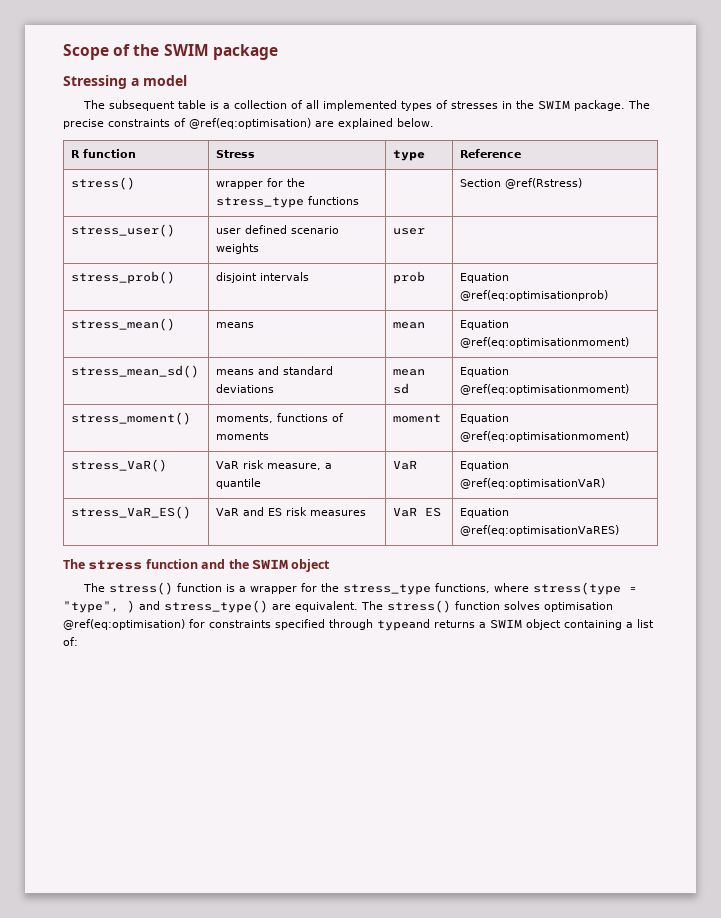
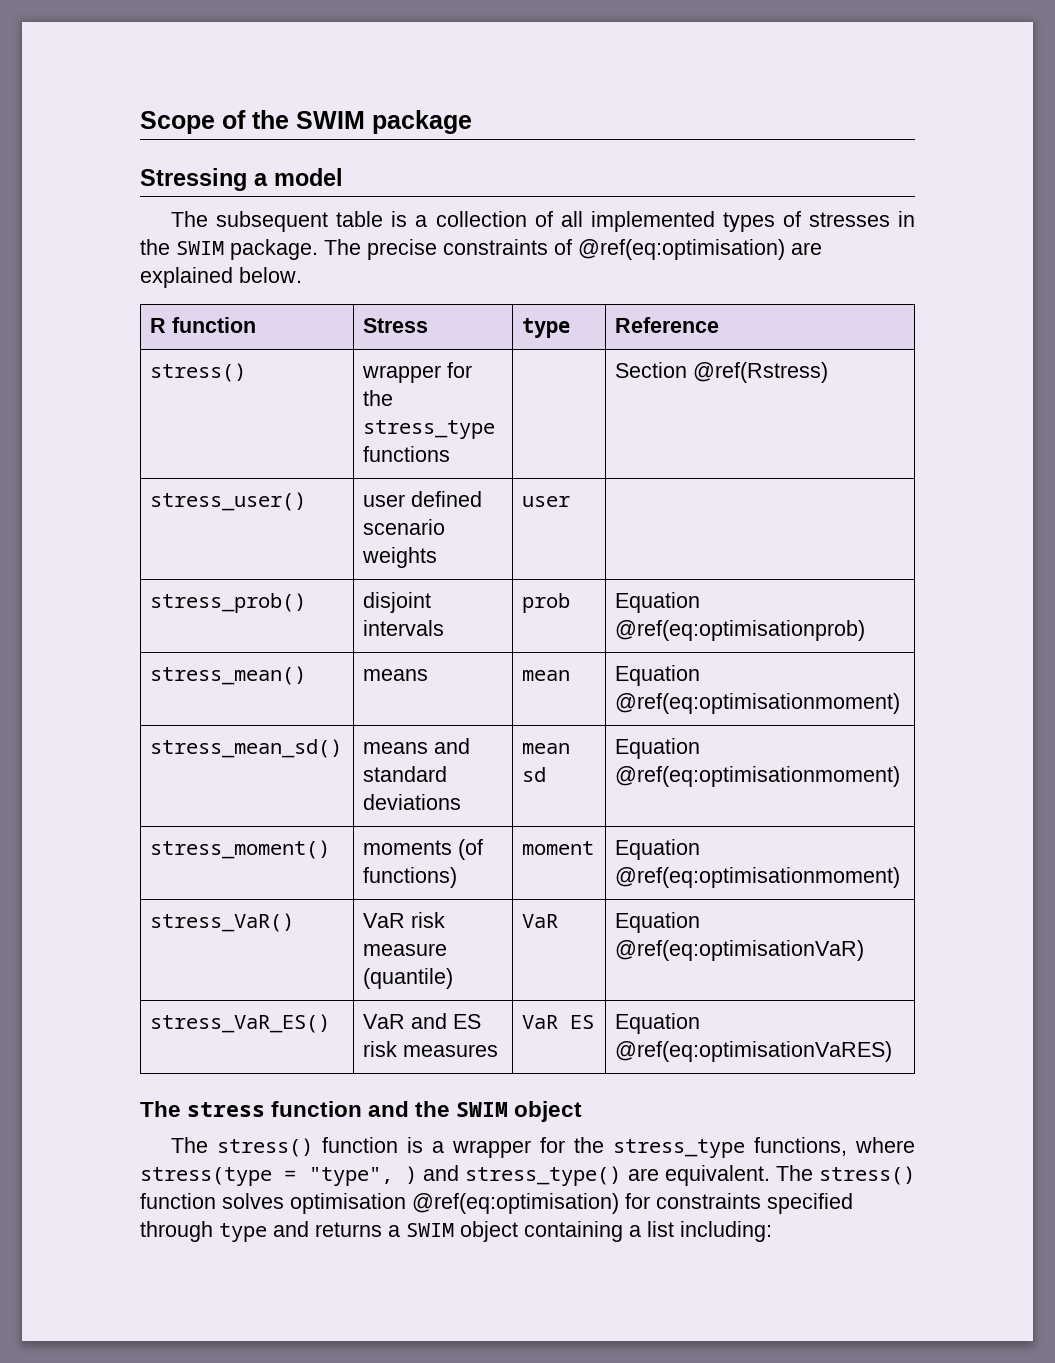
- stress_moment() | moments, functions of moments | moment | Equation @ref(eq:optimisationmoment)
+ stress_moment() | moments (of functions) | moment | Equation @ref(eq:optimisationmoment)
- stress_VaR() | VaR risk measure, a quantile | VaR | Equation @ref(eq:optimisationVaR)
+ stress_VaR() | VaR risk measure (quantile) | VaR | Equation @ref(eq:optimisationVaR)
- The stress() function solves optimisation @ref(eq:optimisation) for constraints specified through typeand returns a SWIM object containing a list of:
+ The stress() function solves optimisation @ref(eq:optimisation) for constraints specified through type and returns a SWIM object containing a list including:

